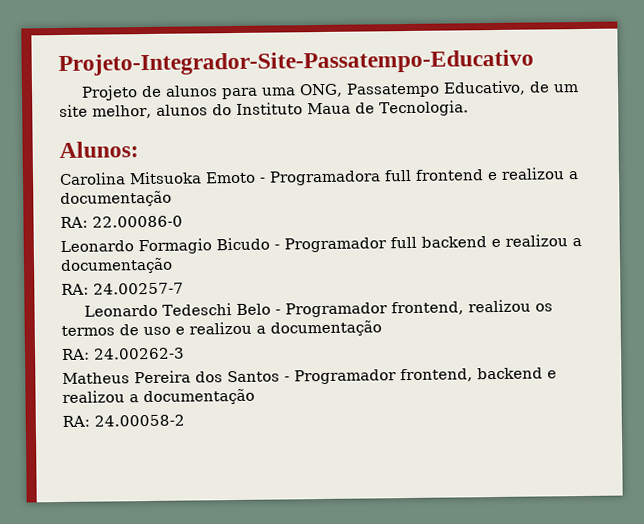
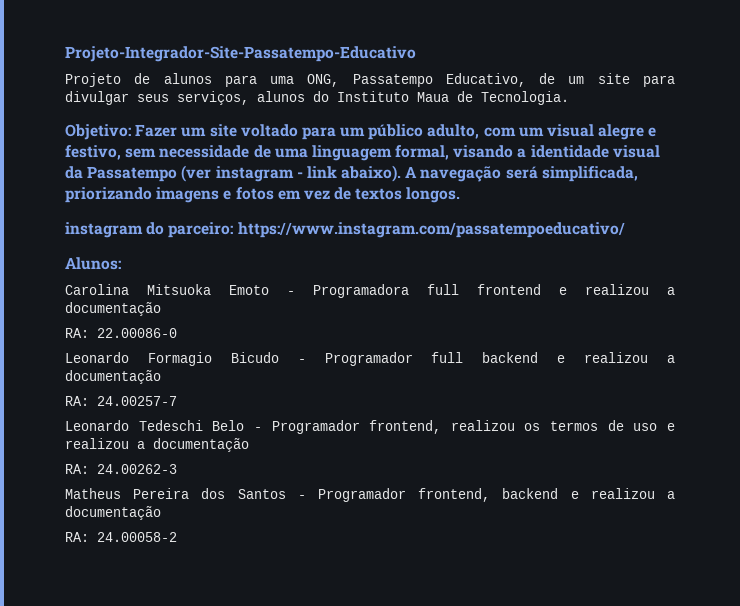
- Projeto de alunos para uma ONG, Passatempo Educativo, de um site melhor, alunos do Instituto Maua de Tecnologia.
+ Projeto de alunos para uma ONG, Passatempo Educativo, de um site para divulgar seus serviços, alunos do Instituto Maua de Tecnologia.
+ Objetivo: Fazer um site voltado para um público adulto, com um visual alegre e festivo, sem necessidade de uma linguagem formal, visando a identidade visual da Passatempo (ver instagram - link abaixo). A navegação será simplificada, priorizando imagens e fotos em vez de textos longos.
+ instagram do parceiro: https://www.instagram.com/passatempoeducativo/

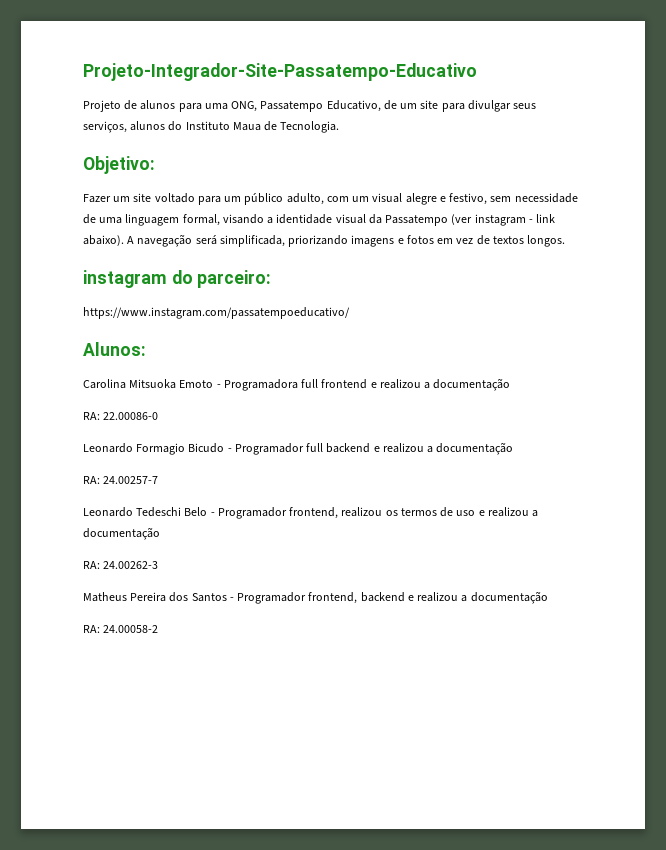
- Objetivo: Fazer um site voltado para um público adulto, com um visual alegre e festivo, sem necessidade de uma linguagem formal, visando a identidade visual da Passatempo (ver instagram - link abaixo).
+ Objetivo:
+ Fazer um site voltado para um público adulto, com um visual alegre e festivo, sem necessidade de uma linguagem formal, visando a identidade visual da Passatempo (ver instagram - link abaixo).
- instagram do parceiro: https://www.instagram.com/passatempoeducativo/
+ instagram do parceiro:
+ https://www.instagram.com/passatempoeducativo/

